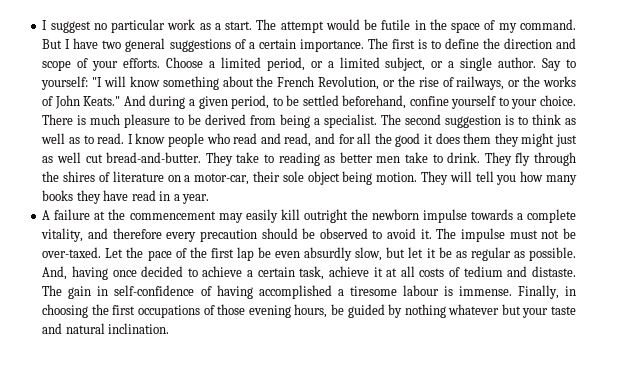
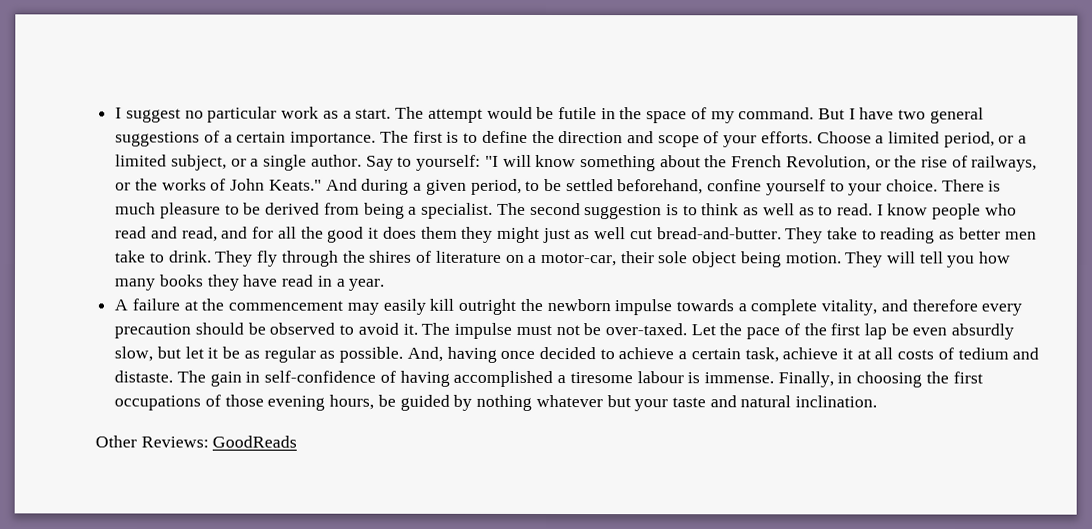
+ Other Reviews: GoodReads

